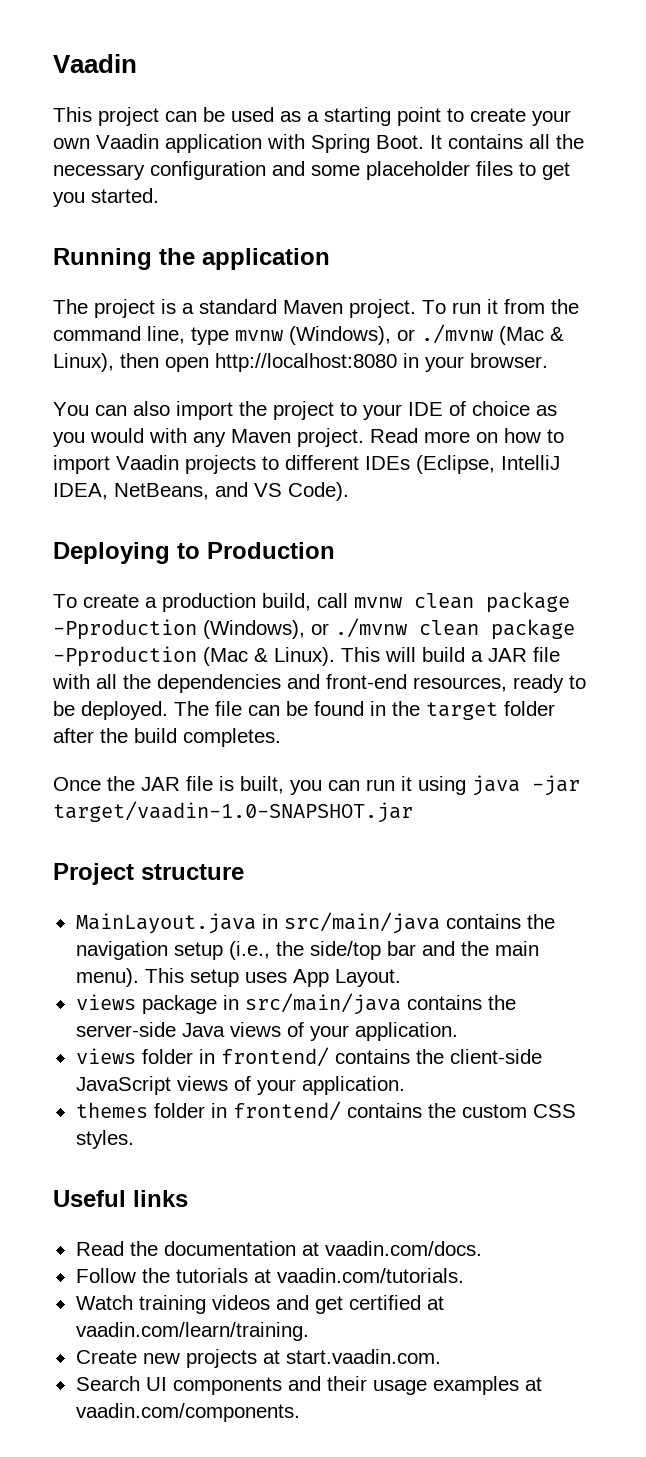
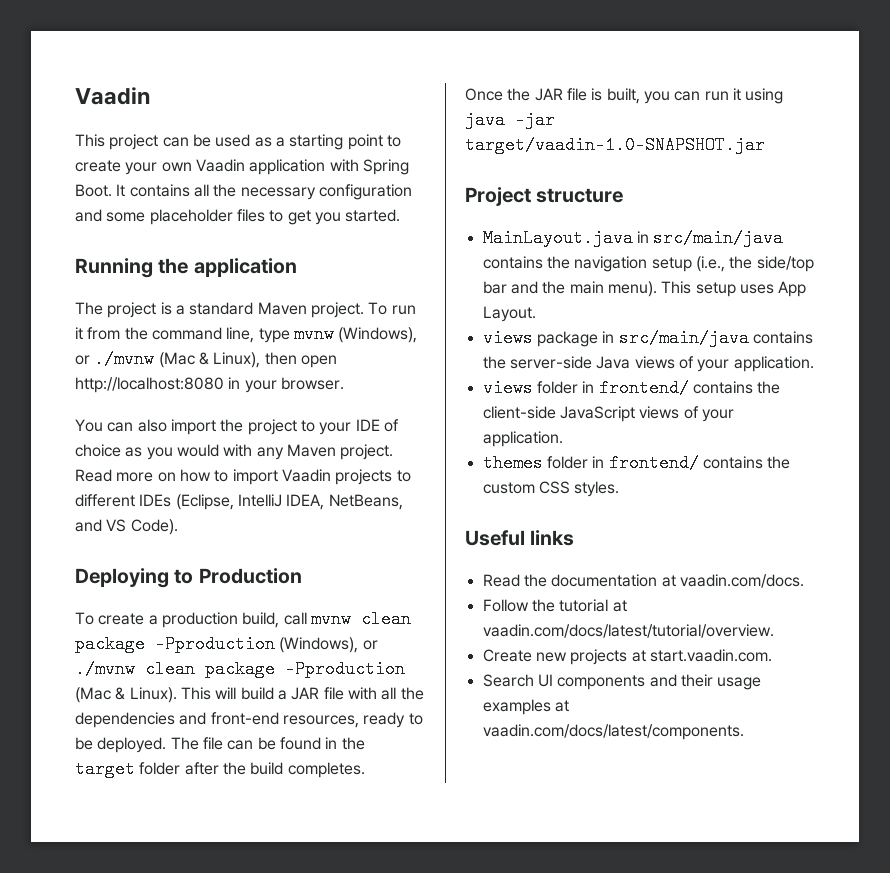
- Follow the tutorials at vaadin.com/tutorials.
- Watch training videos and get certified at vaadin.com/learn/training.
+ Follow the tutorial at vaadin.com/docs/latest/tutorial/overview.
- Search UI components and their usage examples at vaadin.com/components.
+ Search UI components and their usage examples at vaadin.com/docs/latest/components.

